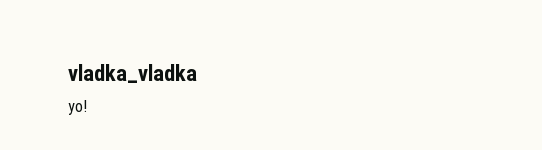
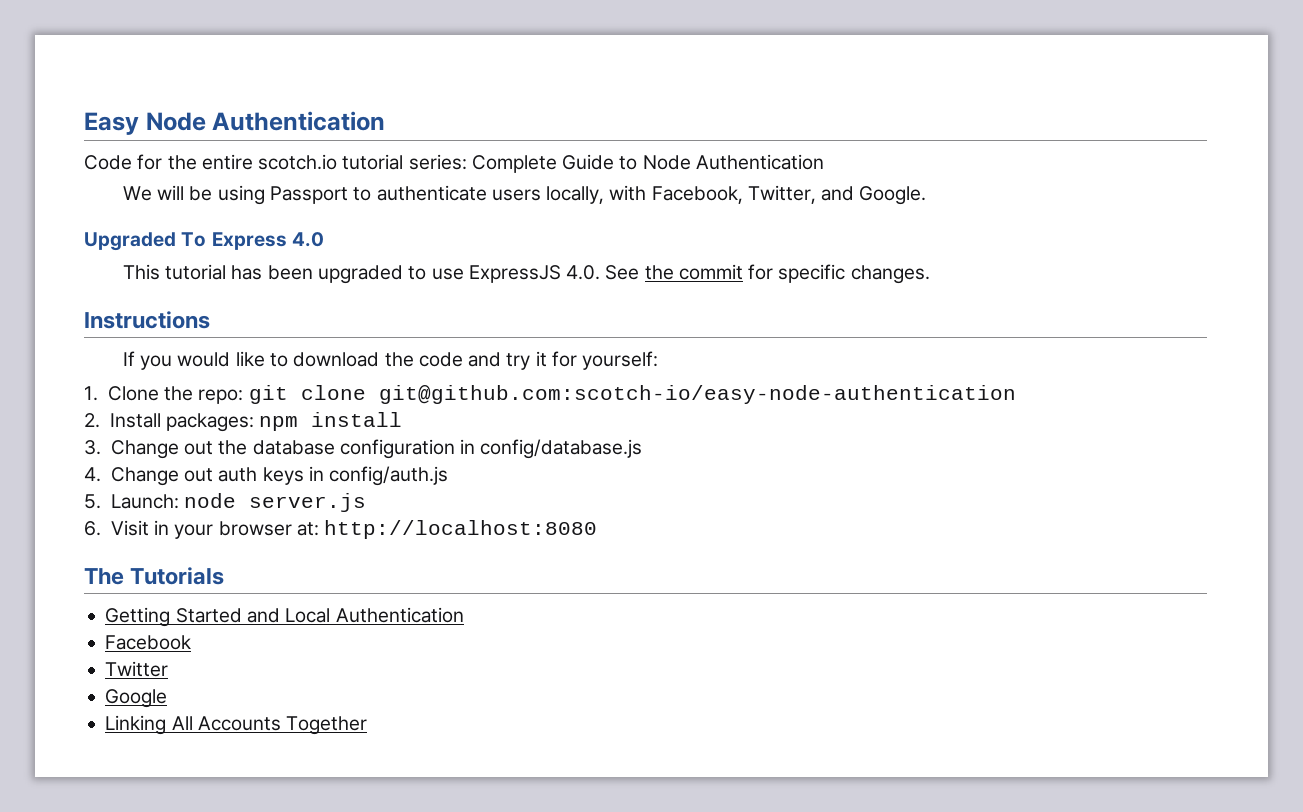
- vladka_vladka
- yo!
+ Easy Node Authentication
+ Code for the entire scotch.io tutorial series: Complete Guide to Node Authentication
+ We will be using Passport to authenticate users locally, with Facebook, Twitter, and Google.
+ Upgraded To Express 4.0
+ This tutorial has been upgraded to use ExpressJS 4.0. See the commit for specific changes.
+ Instructions
+ If you would like to download the code and try it for yourself:
+ 1. Clone the repo: git clone git@github.com:scotch-io/easy-node-authentication
+ 2. Install packages: npm install
+ 3. Change out the database configuration in config/database.js
+ 4. Change out auth keys in config/auth.js
+ 5. Launch: node server.js
+ 6. Visit in your browser at: http://localhost:8080
+ The Tutorials
+ Getting Started and Local Authentication
+ Facebook
+ Twitter
+ Google
+ Linking All Accounts Together

